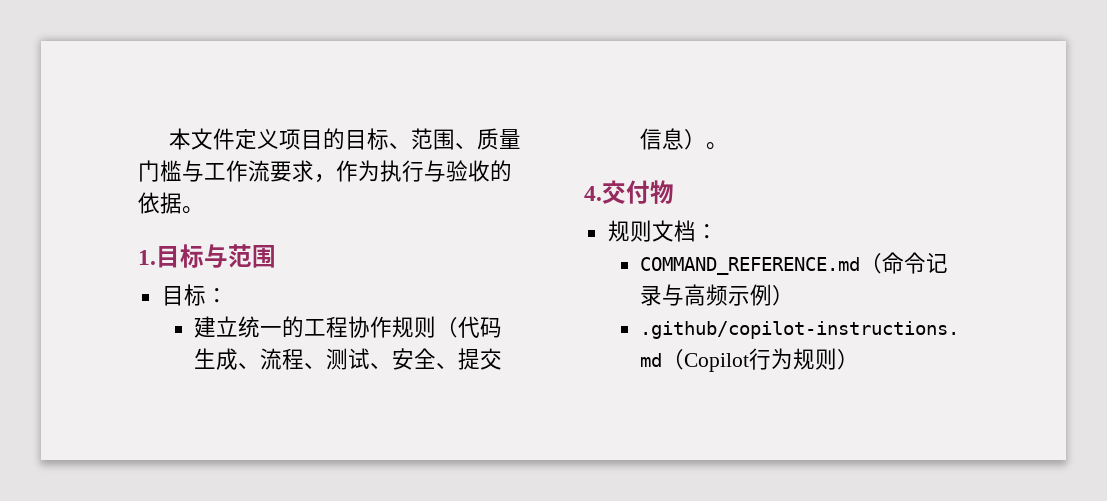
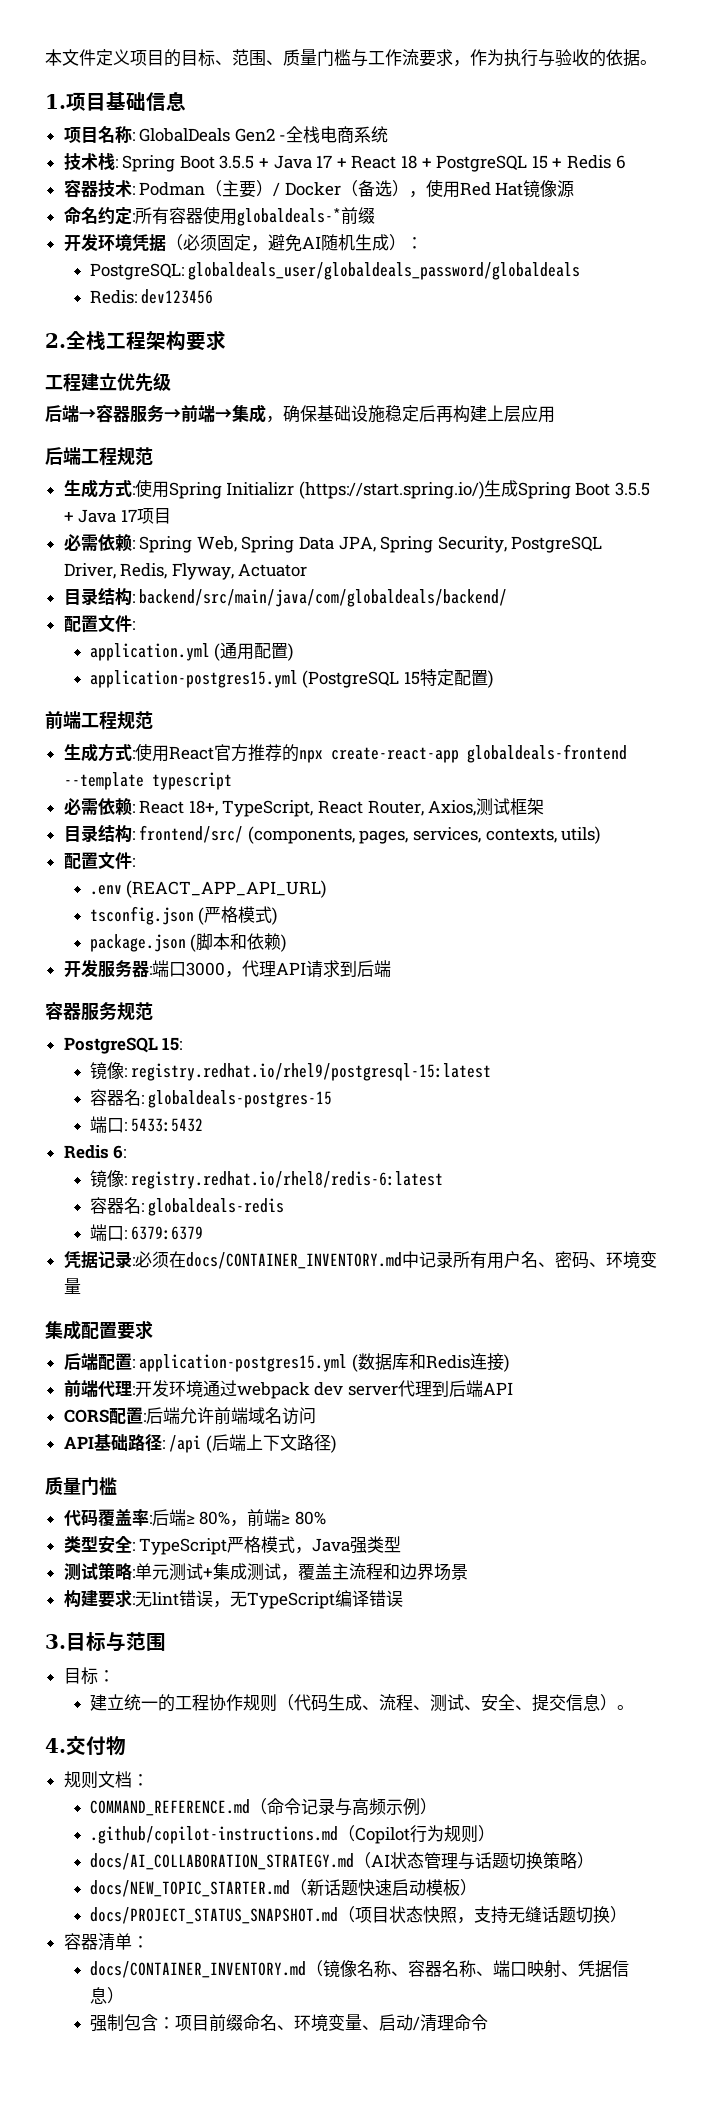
- 1.目标与范围
+ 1.项目基础信息
+ 项目名称: GlobalDeals Gen2 -全栈电商系统
+ 技术栈: Spring Boot 3.5.5 + Java 17 + React 18 + PostgreSQL 15 + Redis 6
+ 容器技术: Podman（主要）/ Docker（备选），使用Red Hat镜像源
+ 命名约定:所有容器使用globaldeals-*前缀
+ 开发环境凭据（必须固定，避免AI随机生成）：
+ PostgreSQL: globaldeals_user/globaldeals_password/globaldeals
+ Redis: dev123456
+ 2.全栈工程架构要求
+ 工程建立优先级
+ 后端→容器服务→前端→集成，确保基础设施稳定后再构建上层应用
+ 后端工程规范
+ 生成方式:使用Spring Initializr (https://start.spring.io/)生成Spring Boot 3.5.5 + Java 17项目
+ 必需依赖: Spring Web, Spring Data JPA, Spring Security, PostgreSQL Driver, Redis, Flyway, Actuator
+ 目录结构: backend/src/main/java/com/globaldeals/backend/
+ 配置文件:
+ application.yml (通用配置)
+ application-postgres15.yml (PostgreSQL 15特定配置)
+ 前端工程规范
+ 生成方式:使用React官方推荐的npx create-react-app globaldeals-frontend --template typescript
+ 必需依赖: React 18+, TypeScript, React Router, Axios,测试框架
+ 目录结构: frontend/src/ (components, pages, services, contexts, utils)
+ 配置文件:
+ .env (REACT_APP_API_URL)
+ tsconfig.json (严格模式)
+ package.json (脚本和依赖)
+ 开发服务器:端口3000，代理API请求到后端
+ 容器服务规范
+ PostgreSQL 15:
+ 镜像: registry.redhat.io/rhel9/postgresql-15:latest
+ 容器名: globaldeals-postgres-15
+ 端口: 5433:5432
+ Redis 6:
+ 镜像: registry.redhat.io/rhel8/redis-6:latest
+ 容器名: globaldeals-redis
+ 端口: 6379:6379
+ 凭据记录:必须在docs/CONTAINER_INVENTORY.md中记录所有用户名、密码、环境变量
+ 集成配置要求
+ 后端配置: application-postgres15.yml (数据库和Redis连接)
+ 前端代理:开发环境通过webpack dev server代理到后端API
+ CORS配置:后端允许前端域名访问
+ API基础路径: /api (后端上下文路径)
+ 质量门槛
+ 代码覆盖率:后端≥ 80%，前端≥ 80%
+ 类型安全: TypeScript严格模式，Java强类型
+ 测试策略:单元测试+集成测试，覆盖主流程和边界场景
+ 构建要求:无lint错误，无TypeScript编译错误
+ 3.目标与范围
+ docs/AI_COLLABORATION_STRATEGY.md（AI状态管理与话题切换策略）
+ docs/NEW_TOPIC_STARTER.md（新话题快速启动模板）
+ docs/PROJECT_STATUS_SNAPSHOT.md（项目状态快照，支持无缝话题切换）
+ 容器清单：
+ docs/CONTAINER_INVENTORY.md（镜像名称、容器名称、端口映射、凭据信息）
+ 强制包含：项目前缀命名、环境变量、启动/清理命令

